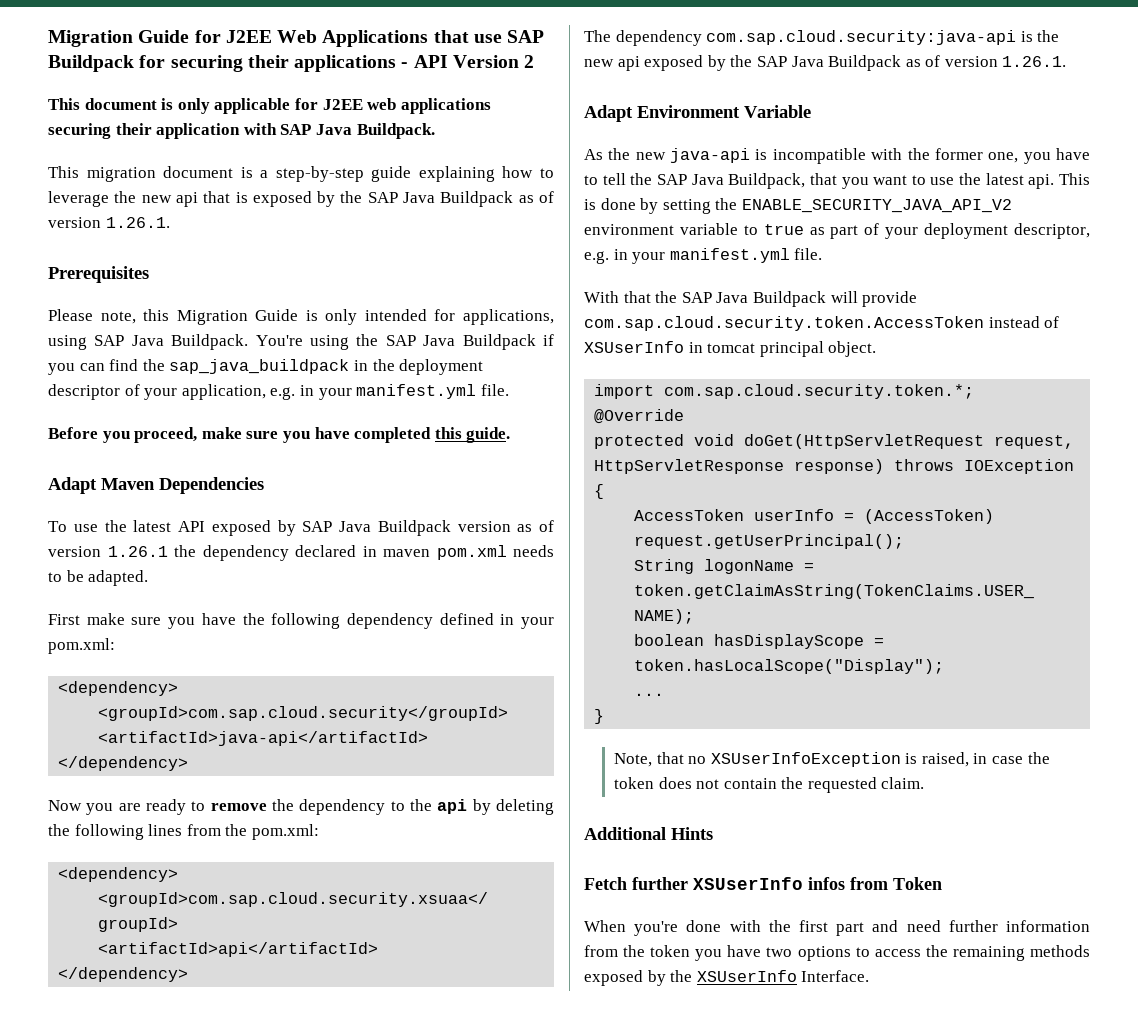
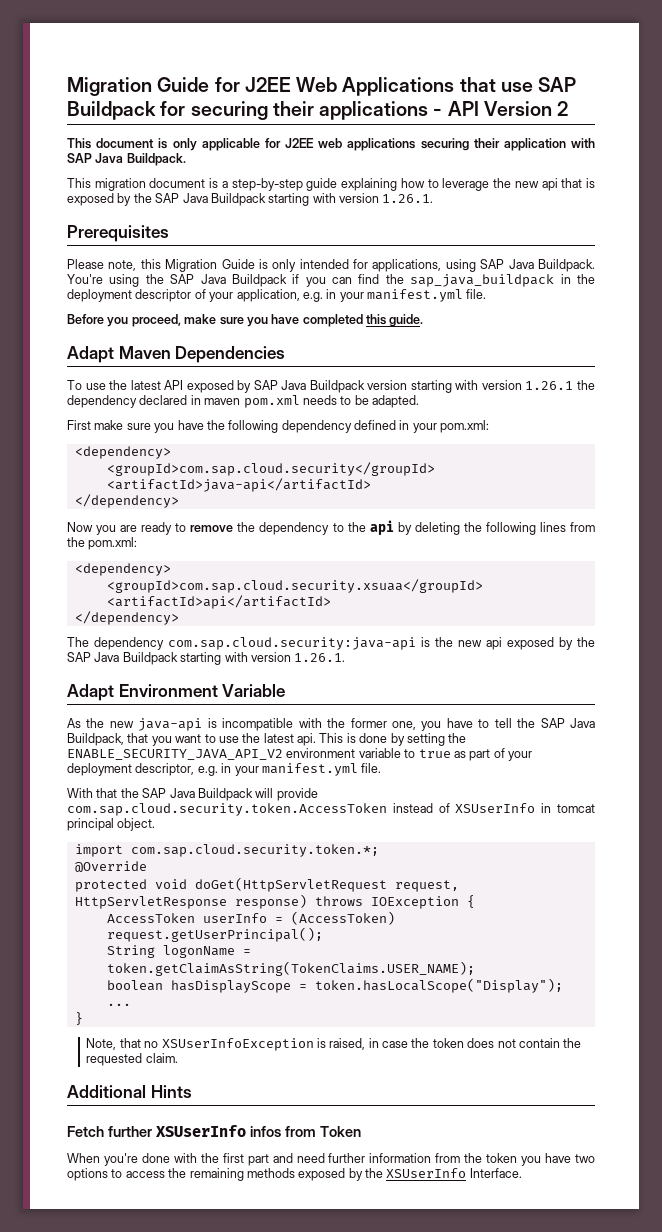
- This migration document is a step-by-step guide explaining how to leverage the new api that is exposed by the SAP Java Buildpack as of version 1.26.1.
+ This migration document is a step-by-step guide explaining how to leverage the new api that is exposed by the SAP Java Buildpack starting with version 1.26.1.
- To use the latest API exposed by SAP Java Buildpack version as of version 1.26.1 the dependency declared in maven pom.xml needs to be adapted.
+ To use the latest API exposed by SAP Java Buildpack version starting with version 1.26.1 the dependency declared in maven pom.xml needs to be adapted.
- The dependency com.sap.cloud.security:java-api is the new api exposed by the SAP Java Buildpack as of version 1.26.1.
+ The dependency com.sap.cloud.security:java-api is the new api exposed by the SAP Java Buildpack starting with version 1.26.1.

